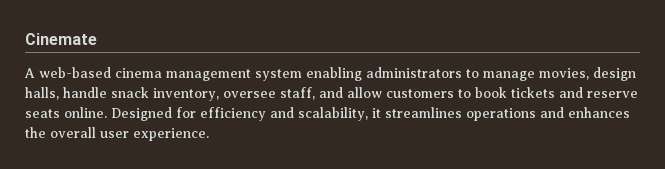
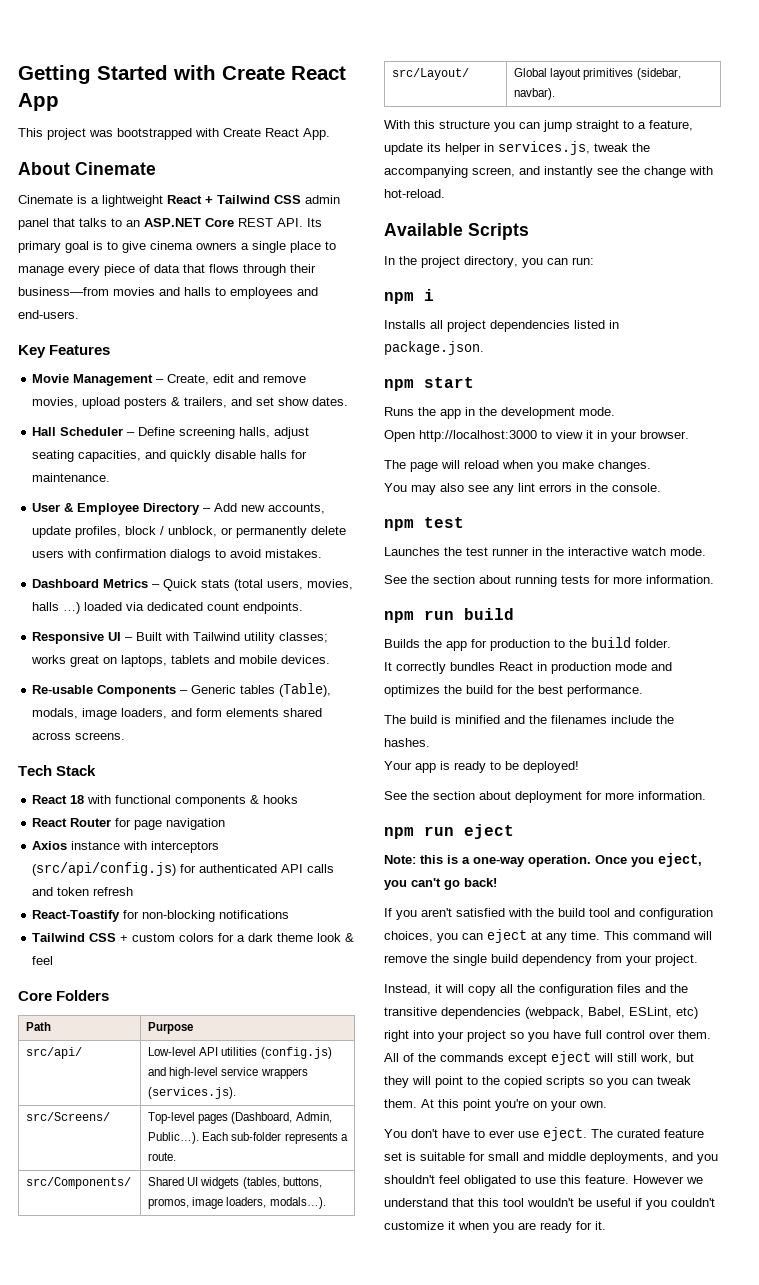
- Cinemate
- A web-based cinema management system enabling administrators to manage movies, design halls, handle snack inventory, oversee staff, and allow customers to book tickets and reserve seats online. Designed for efficiency and scalability, it streamlines operations and enhances the overall user experience.
+ Getting Started with Create React App
+ This project was bootstrapped with Create React App.
+ About Cinemate
+ Cinemate is a lightweight React + Tailwind CSS admin panel that talks to an ASP.NET Core REST API. Its primary goal is to give cinema owners a single place to manage every piece of data that flows through their business—from movies and halls to employees and end-users.
+ Key Features
+ Movie Management – Create, edit and remove movies, upload posters & trailers, and set show dates.
+ Hall Scheduler – Define screening halls, adjust seating capacities, and quickly disable halls for maintenance.
+ User & Employee Directory – Add new accounts, update profiles, block / unblock, or permanently delete users with confirmation dialogs to avoid mistakes.
+ Dashboard Metrics – Quick stats (total users, movies, halls …) loaded via dedicated count endpoints.
+ Responsive UI – Built with Tailwind utility classes; works great on laptops, tablets and mobile devices.
+ Re-usable Components – Generic tables (Table), modals, image loaders, and form elements shared across screens.
+ Tech Stack
+ React 18 with functional components & hooks
+ React Router for page navigation
+ Axios instance with interceptors (src/api/config.js) for authenticated API calls and token refresh
+ React-Toastify for non-blocking notifications
+ Tailwind CSS + custom colors for a dark theme look & feel
+ Core Folders
+ Path | Purpose
+ src/api/ | Low-level API utilities (config.js) and high-level service wrappers (services.js).
+ src/Screens/ | Top-level pages (Dashboard, Admin, Public…). Each sub-folder represents a route.
+ src/Components/ | Shared UI widgets (tables, buttons, promos, image loaders, modals…).
+ src/Layout/ | Global layout primitives (sidebar, navbar).
+ With this structure you can jump straight to a feature, update its helper in services.js, tweak the accompanying screen, and instantly see the change with hot-reload.
+ Available Scripts
+ In the project directory, you can run:
+ npm i
+ Installs all project dependencies listed in package.json.
+ npm start
+ Runs the app in the development mode.
+ Open http://localhost:3000 to view it in your browser.
+ The page will reload when you make changes.
+ You may also see any lint errors in the console.
+ npm test
+ Launches the test runner in the interactive watch mode.
+ See the section about running tests for more information.
+ npm run build
+ Builds the app for production to the build folder.
+ It correctly bundles React in production mode and optimizes the build for the best performance.
+ The build is minified and the filenames include the hashes.
+ Your app is ready to be deployed!
+ See the section about deployment for more information.
+ npm run eject
+ Note: this is a one-way operation. Once you eject, you can't go back!
+ If you aren't satisfied with the build tool and configuration choices, you can eject at any time. This command will remove the single build dependency from your project.
+ Instead, it will copy all the configuration files and the transitive dependencies (webpack, Babel, ESLint, etc) right into your project so you have full control over them. All of the commands except eject will still work, but they will point to the copied scripts so you can tweak them. At this point you're on your own.
+ You don't have to ever use eject. The curated feature set is suitable for small and middle deployments, and you shouldn't feel obligated to use this feature. However we understand that this tool wouldn't be useful if you couldn't customize it when you are ready for it.

